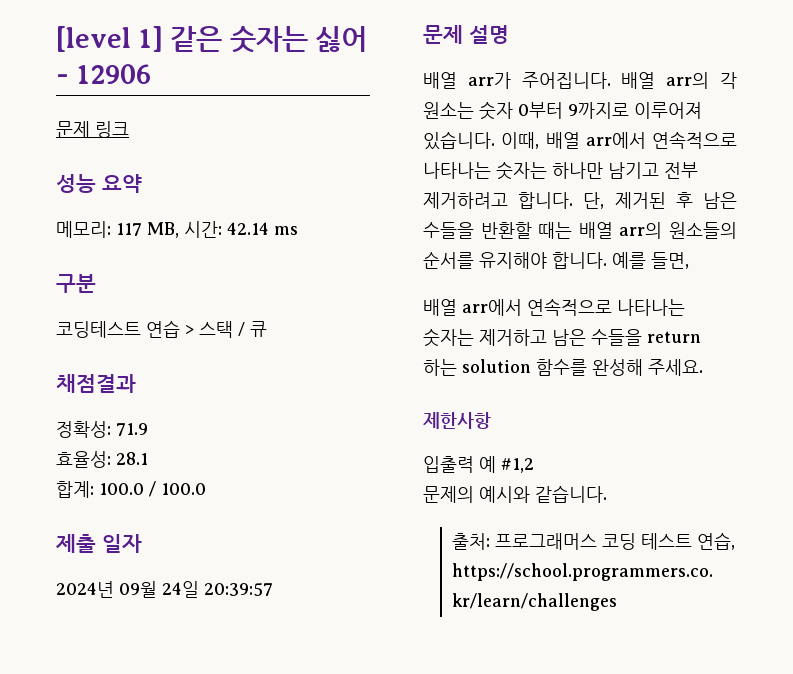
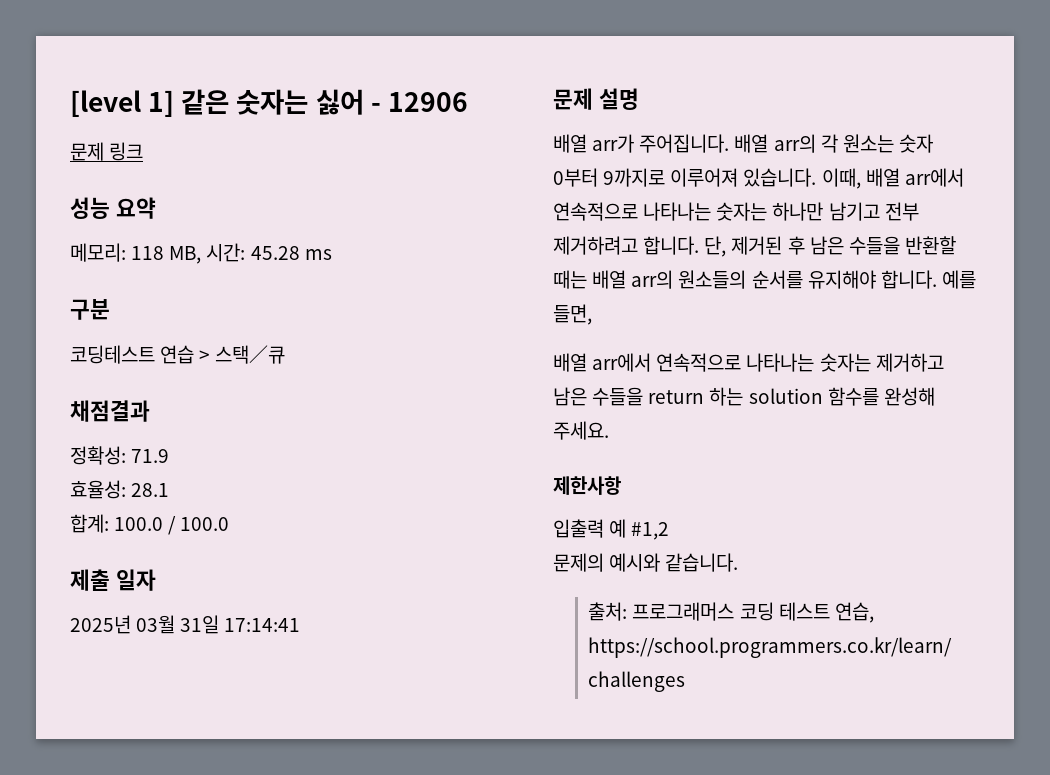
- 메모리: 117 MB, 시간: 42.14 ms
+ 메모리: 118 MB, 시간: 45.28 ms
- 2024년 09월 24일 20:39:57
+ 2025년 03월 31일 17:14:41

